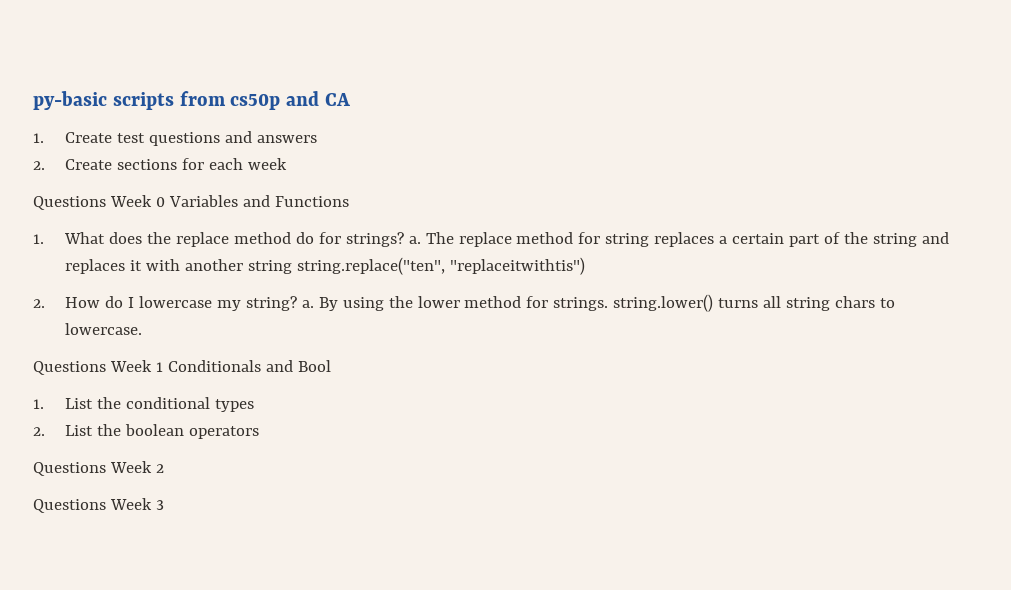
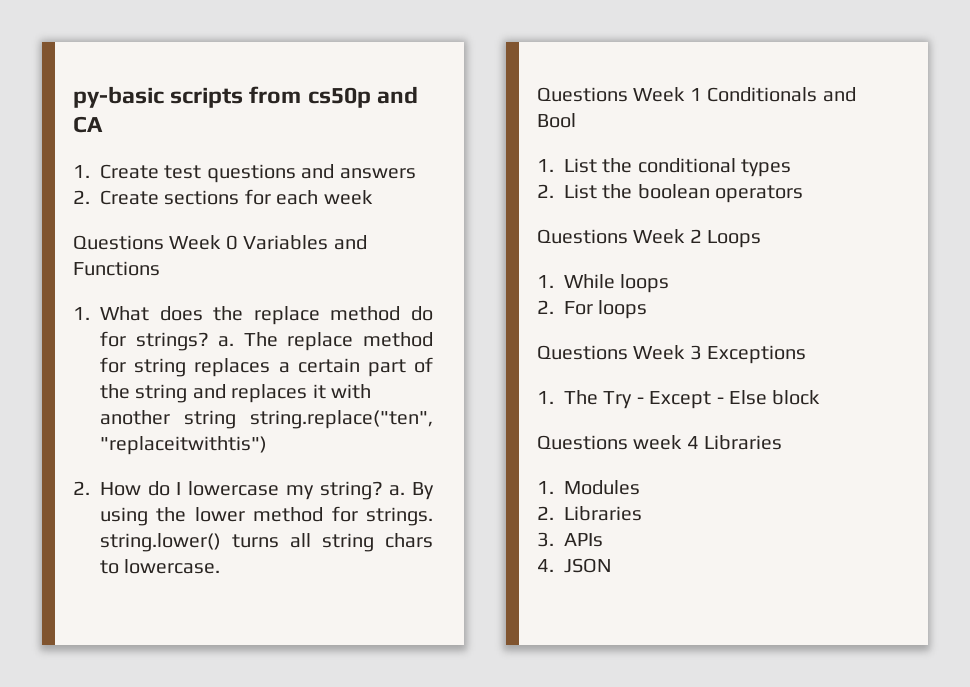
- Questions Week 2
- Questions Week 3
+ Questions Week 2 Loops
+ 1. While loops
+ 2. For loops
+ Questions Week 3 Exceptions
+ 1. The Try - Except - Else block
+ Questions week 4 Libraries
+ 1. Modules
+ 2. Libraries
+ 3. APIs
+ 4. JSON

